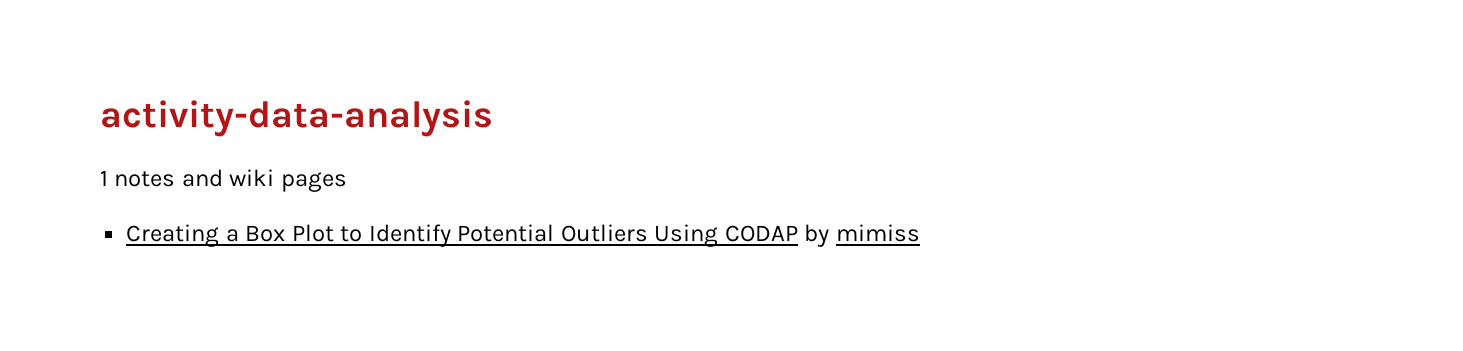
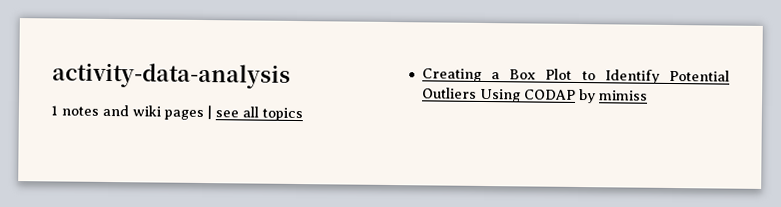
- 1 notes and wiki pages
+ 1 notes and wiki pages | see all topics

